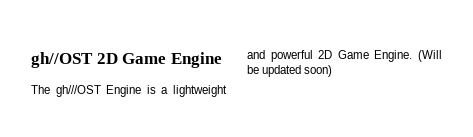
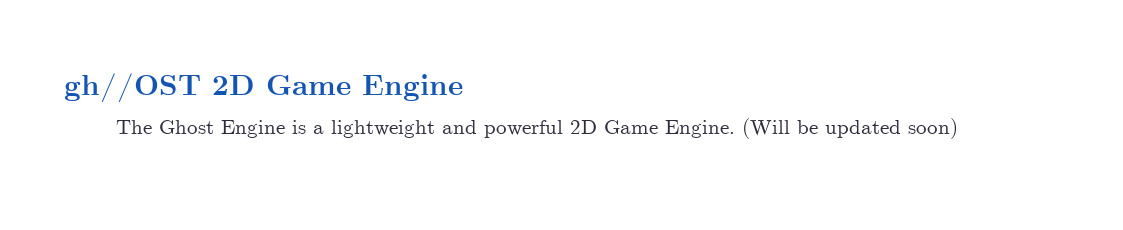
- The gh///OST Engine is a lightweight and powerful 2D Game Engine.
+ The Ghost Engine is a lightweight and powerful 2D Game Engine.

